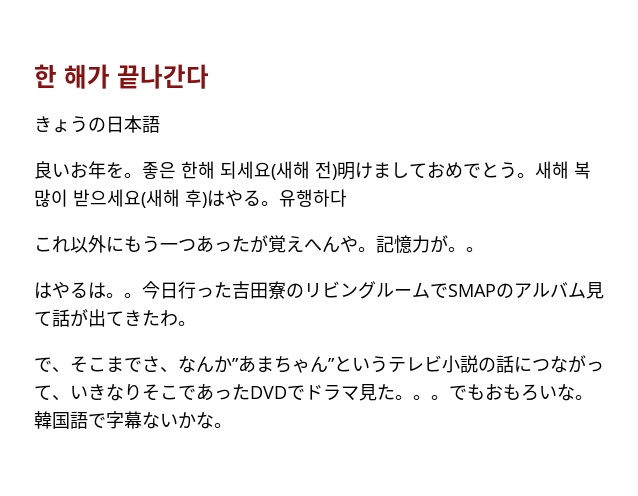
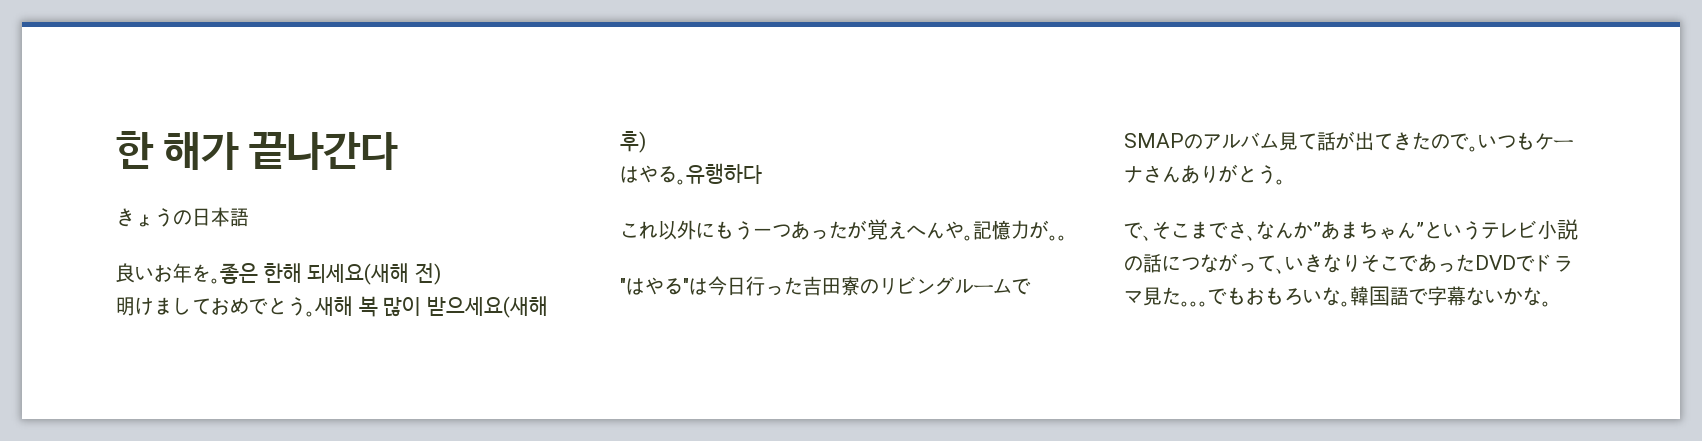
- 좋은 한해 되세요(새해 전)明けましておめでとう。
+ 좋은 한해 되세요(새해 전)
+ 明けましておめでとう。
- 새해 복 많이 받으세요(새해 후)はやる。
+ 새해 복 많이 받으세요(새해 후)
+ はやる。
- はやるは。。今日行った吉田寮のリビングルームでSMAPのアルバム見て話が出てきたわ。
+ "はやる"は今日行った吉田寮のリビングルームでSMAPのアルバム見て話が出てきたので。いつもケーナさんありがとう。

